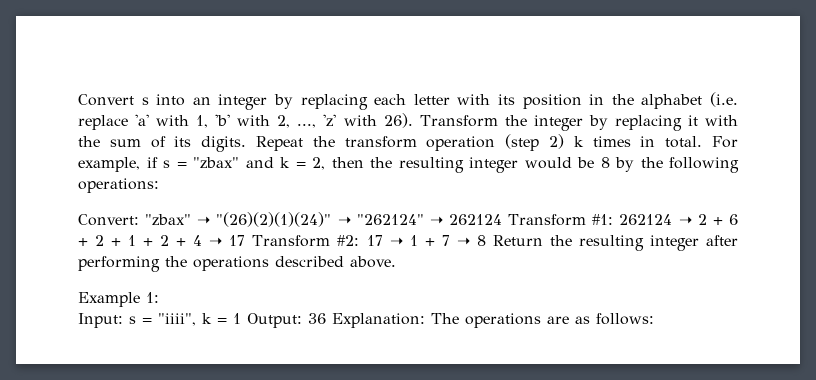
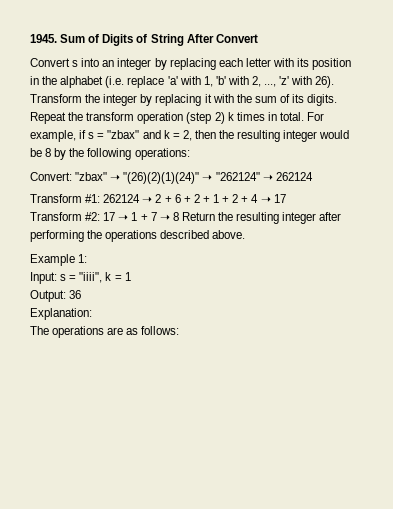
+ 1945. Sum of Digits of String After Convert
- Convert: "zbax" ➝ "(26)(2)(1)(24)" ➝ "262124" ➝ 262124 Transform #1: 262124 ➝ 2 + 6 + 2 + 1 + 2 + 4 ➝ 17 Transform #2: 17 ➝ 1 + 7 ➝ 8 Return the resulting integer after performing the operations described above.
+ Convert: "zbax" ➝ "(26)(2)(1)(24)" ➝ "262124" ➝ 262124
+ Transform #1: 262124 ➝ 2 + 6 + 2 + 1 + 2 + 4 ➝ 17
+ Transform #2: 17 ➝ 1 + 7 ➝ 8 Return the resulting integer after performing the operations described above.
- Input: s = "iiii", k = 1 Output: 36 Explanation: The operations are as follows:
+ Input: s = "iiii", k = 1
+ Output: 36
+ Explanation:
+ The operations are as follows:

